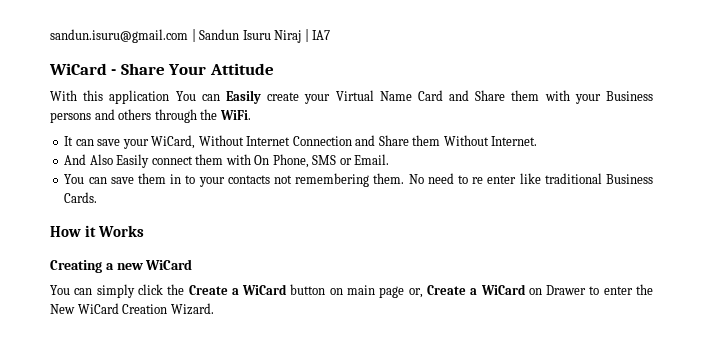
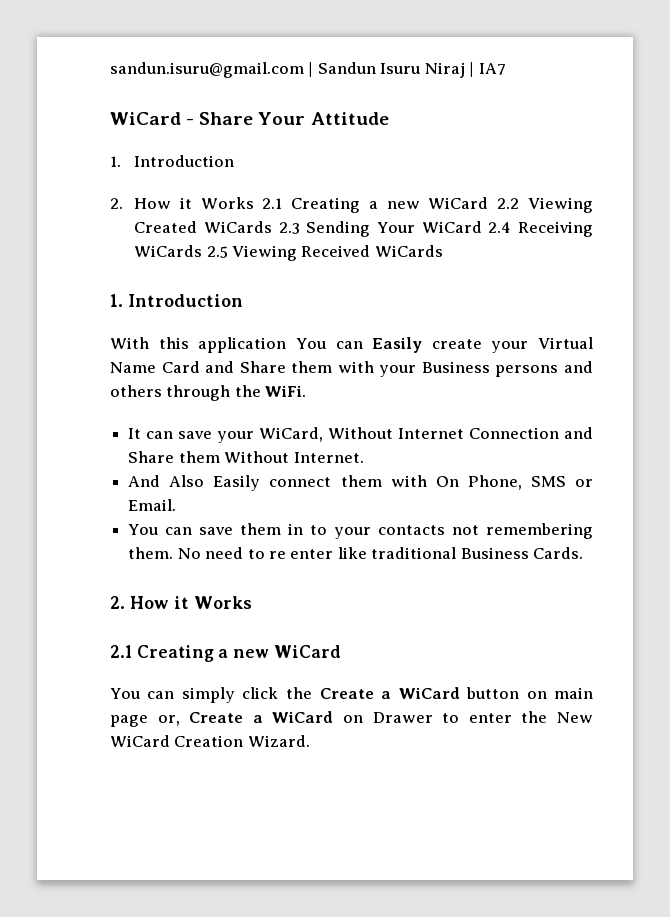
  WiCard - Share Your Attitude
+ 1. Introduction
+ 2. How it Works 2.1 Creating a new WiCard 2.2 Viewing Created WiCards 2.3 Sending Your WiCard 2.4 Receiving WiCards 2.5 Viewing Received WiCards
+ 1. Introduction
  No need to re enter like traditional Business Cards.
- How it Works
- Creating a new WiCard
+ 2. How it Works
+ 2.1 Creating a new WiCard

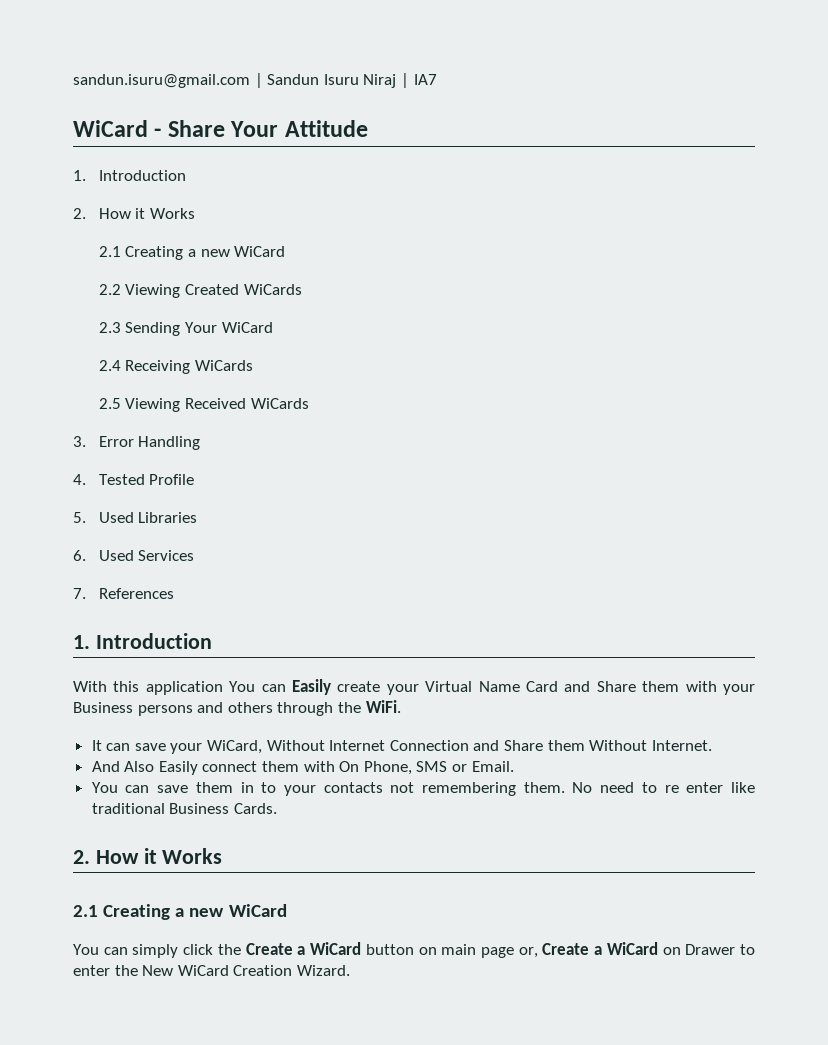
  WiCard - Share Your Attitude
  1. Introduction
- 2. How it Works 2.1 Creating a new WiCard 2.2 Viewing Created WiCards 2.3 Sending Your WiCard 2.4 Receiving WiCards 2.5 Viewing Received WiCards
+ 2. How it Works
+ 2.1 Creating a new WiCard
+ 2.2 Viewing Created WiCards
+ 2.3 Sending Your WiCard
+ 2.4 Receiving WiCards
+ 2.5 Viewing Received WiCards
+ 3. Error Handling
+ 4. Tested Profile
+ 5. Used Libraries
+ 6. Used Services
+ 7. References

